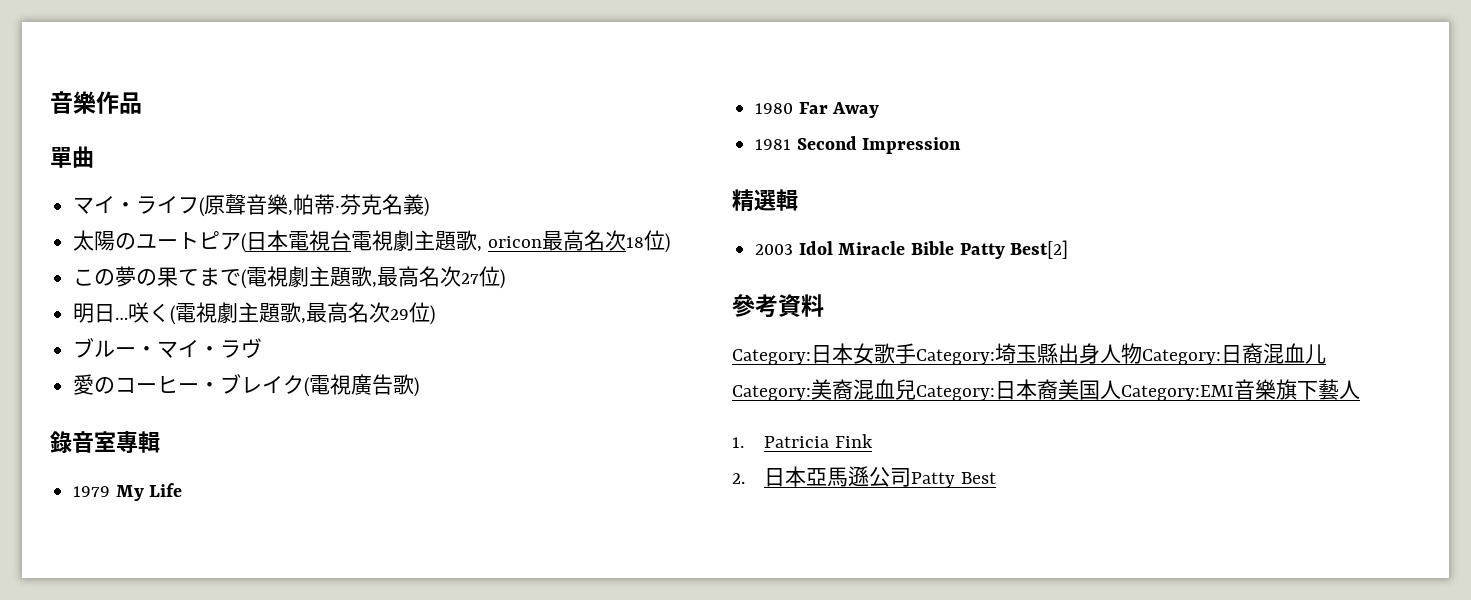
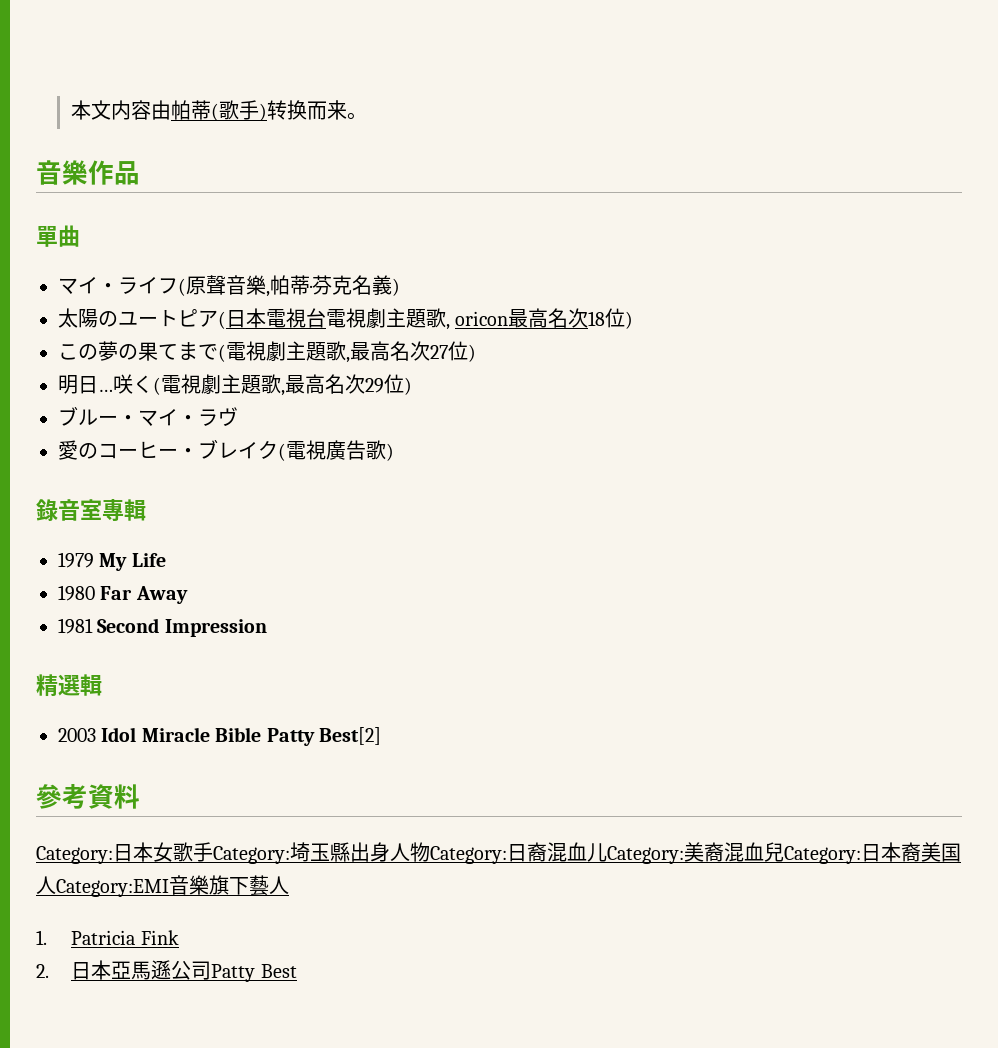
+ 本文内容由帕蒂(歌手)转换而来。

